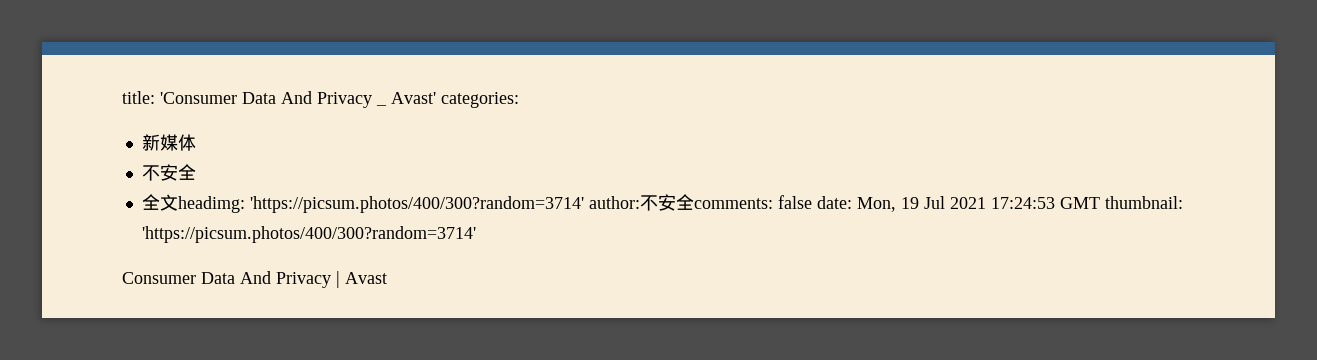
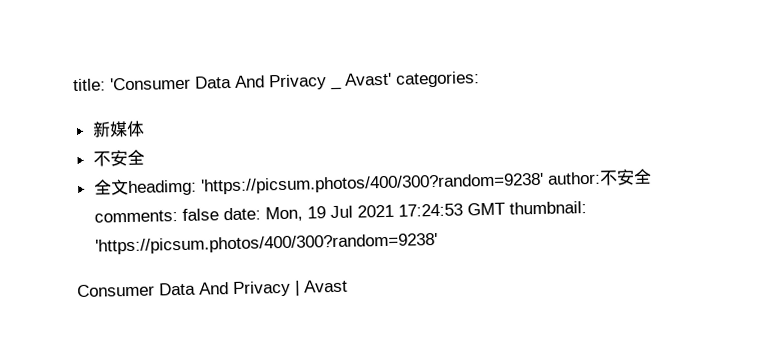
- 全文headimg: 'https://picsum.photos/400/300?random=3714' author:不安全comments: false date: Mon, 19 Jul 2021 17:24:53 GMT thumbnail: 'https://picsum.photos/400/300?random=3714'
+ 全文headimg: 'https://picsum.photos/400/300?random=9238' author:不安全comments: false date: Mon, 19 Jul 2021 17:24:53 GMT thumbnail: 'https://picsum.photos/400/300?random=9238'

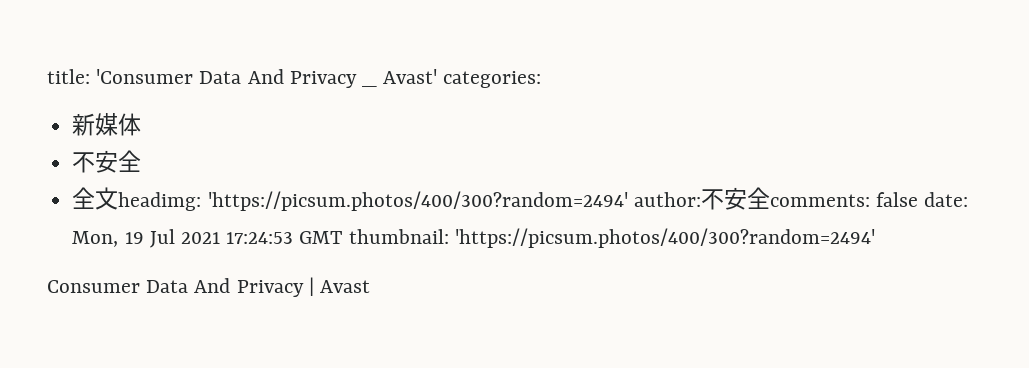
- 全文headimg: 'https://picsum.photos/400/300?random=9238' author:不安全comments: false date: Mon, 19 Jul 2021 17:24:53 GMT thumbnail: 'https://picsum.photos/400/300?random=9238'
+ 全文headimg: 'https://picsum.photos/400/300?random=2494' author:不安全comments: false date: Mon, 19 Jul 2021 17:24:53 GMT thumbnail: 'https://picsum.photos/400/300?random=2494'

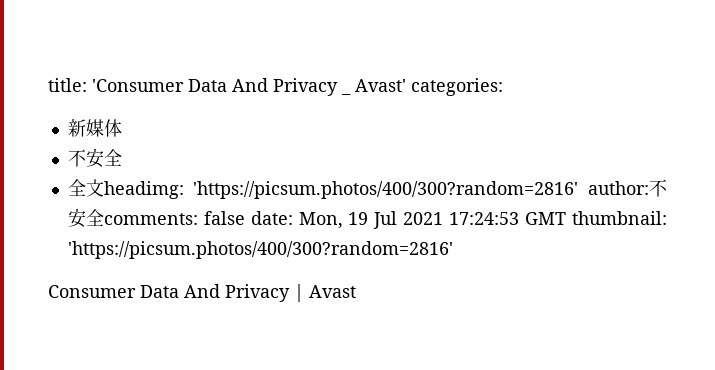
- 全文headimg: 'https://picsum.photos/400/300?random=2494' author:不安全comments: false date: Mon, 19 Jul 2021 17:24:53 GMT thumbnail: 'https://picsum.photos/400/300?random=2494'
+ 全文headimg: 'https://picsum.photos/400/300?random=2816' author:不安全comments: false date: Mon, 19 Jul 2021 17:24:53 GMT thumbnail: 'https://picsum.photos/400/300?random=2816'

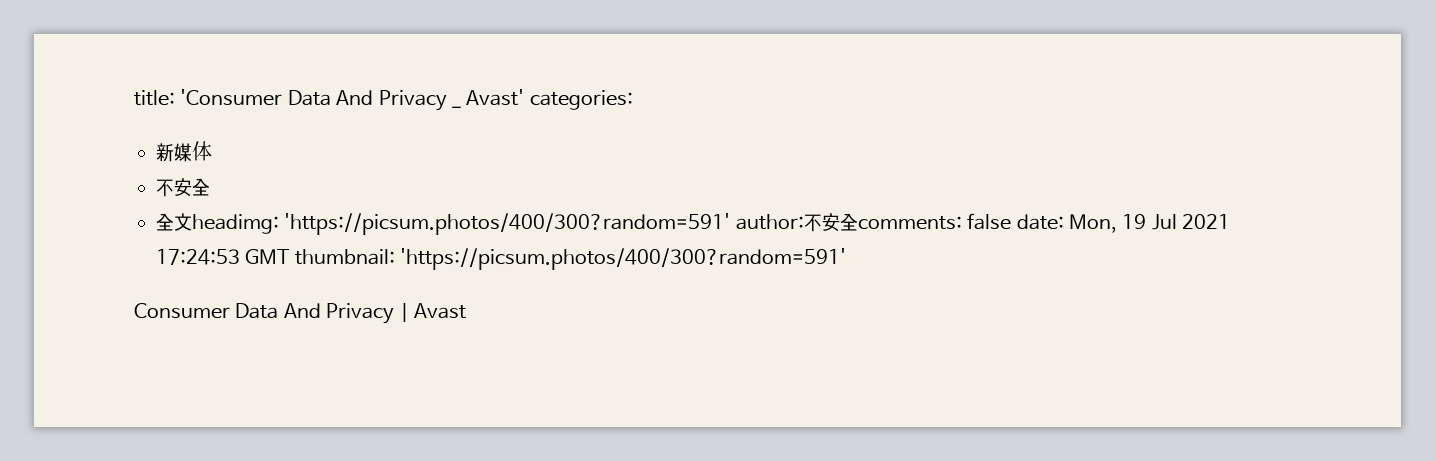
- 全文headimg: 'https://picsum.photos/400/300?random=2816' author:不安全comments: false date: Mon, 19 Jul 2021 17:24:53 GMT thumbnail: 'https://picsum.photos/400/300?random=2816'
+ 全文headimg: 'https://picsum.photos/400/300?random=591' author:不安全comments: false date: Mon, 19 Jul 2021 17:24:53 GMT thumbnail: 'https://picsum.photos/400/300?random=591'

